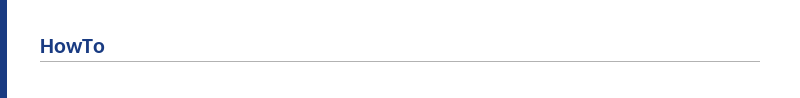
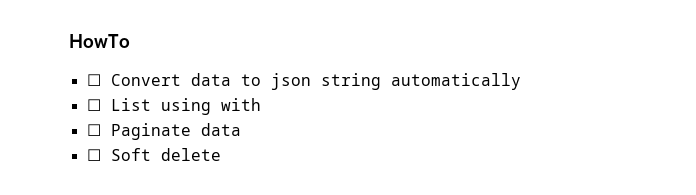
+ ☐ Convert data to json string automatically
+ ☐ List using with
+ ☐ Paginate data
+ ☐ Soft delete

